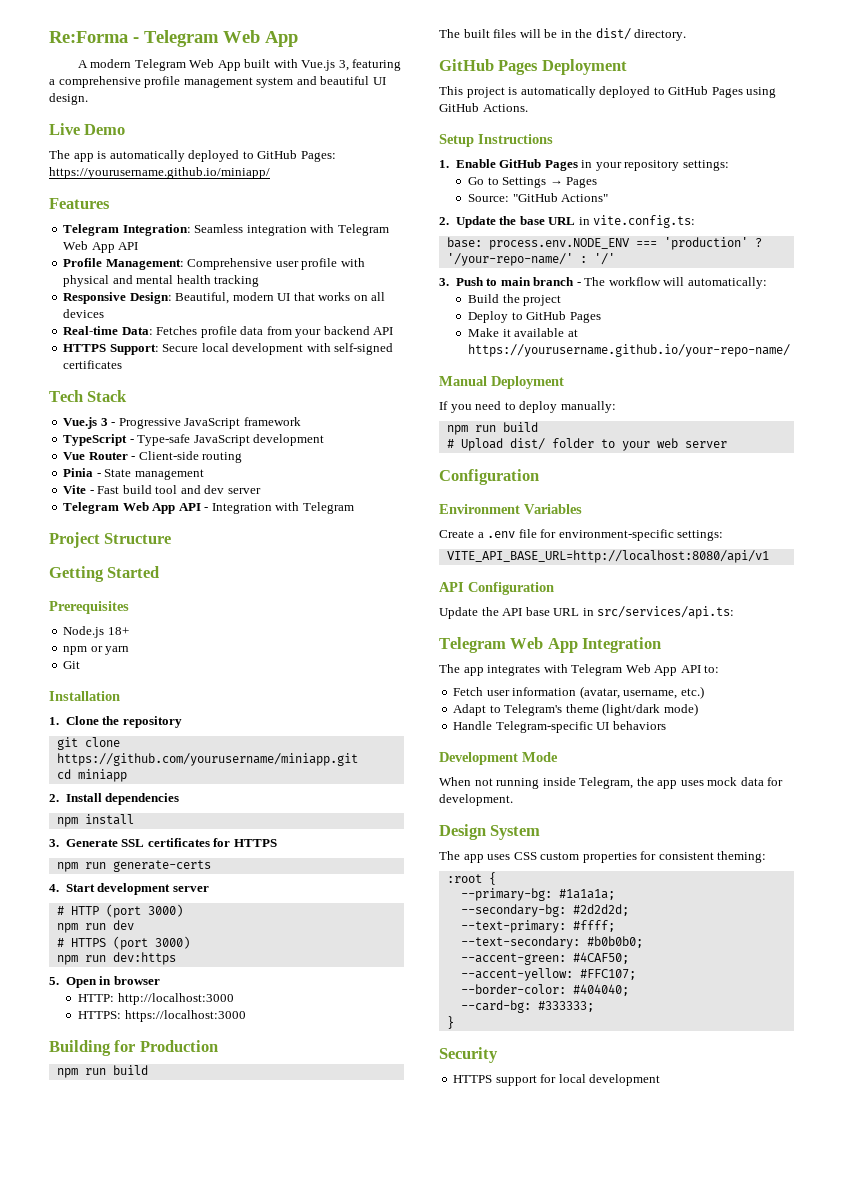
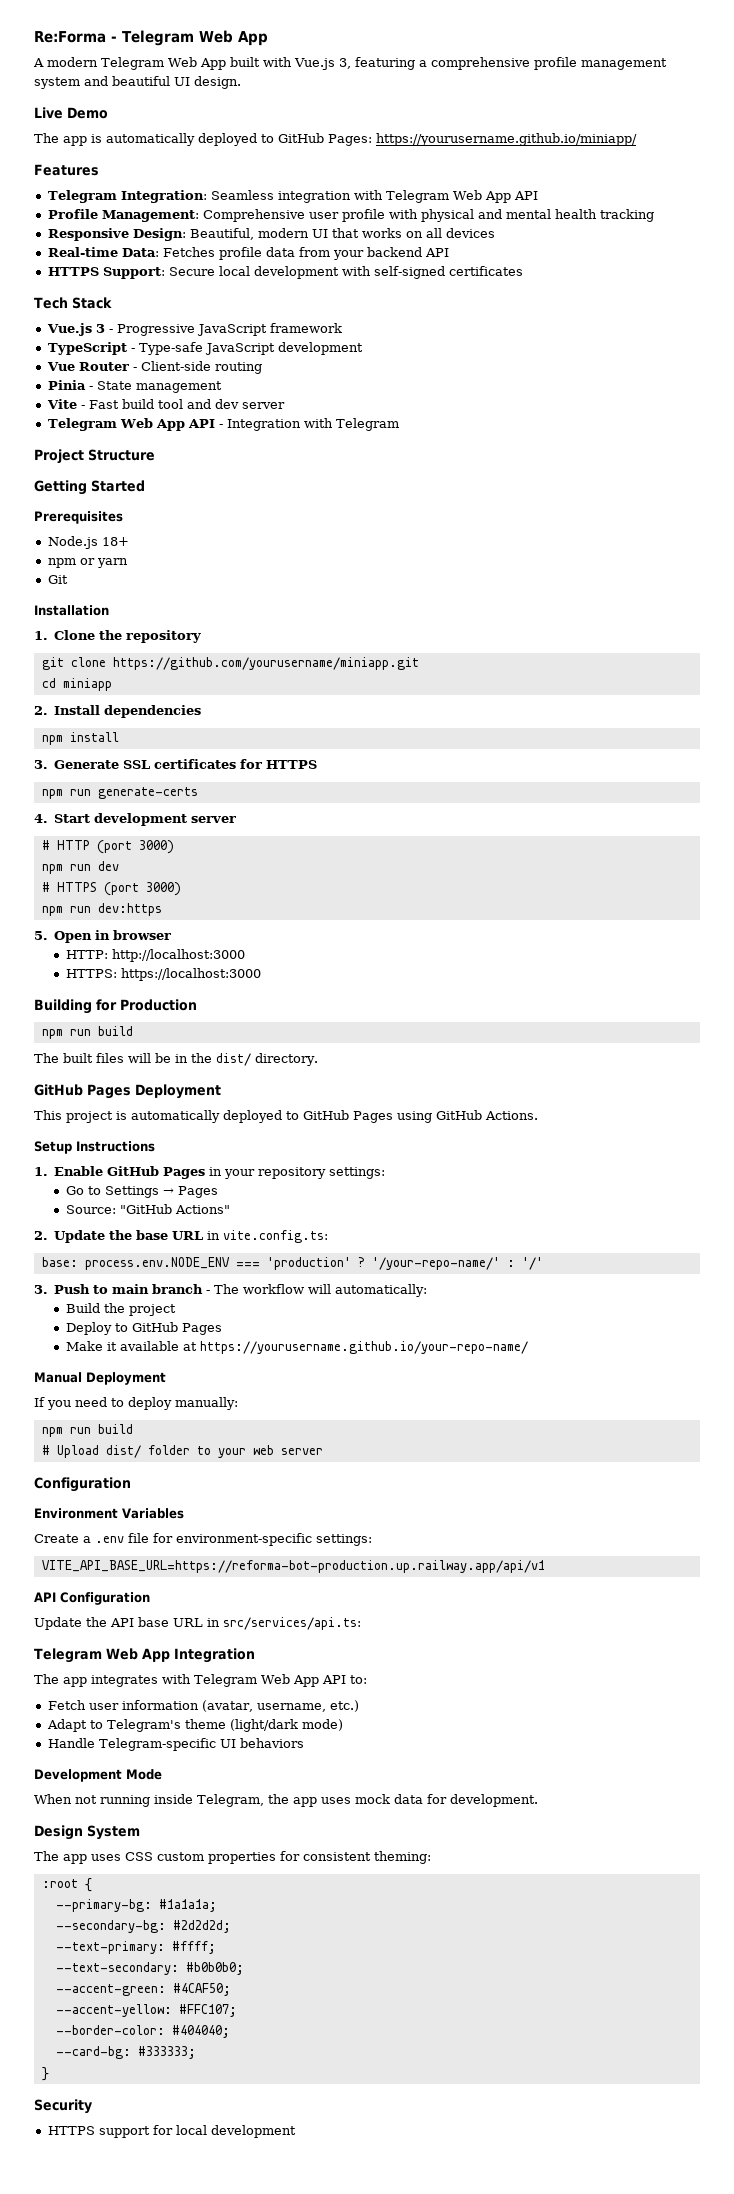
- VITE_API_BASE_URL=http://localhost:8080/api/v1
+ VITE_API_BASE_URL=https://reforma-bot-production.up.railway.app/api/v1

